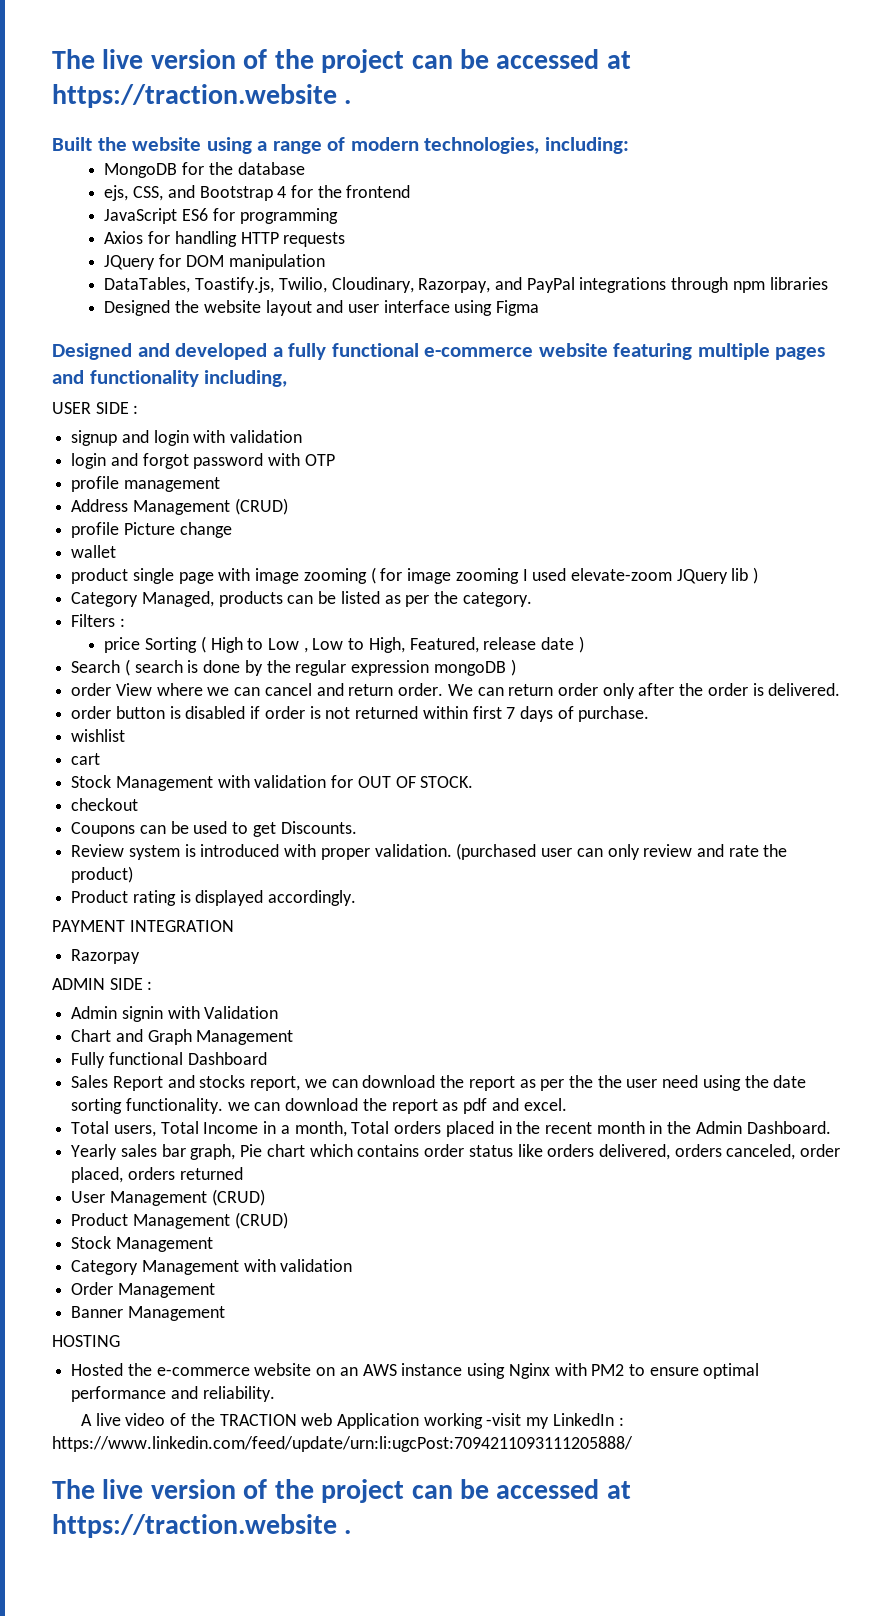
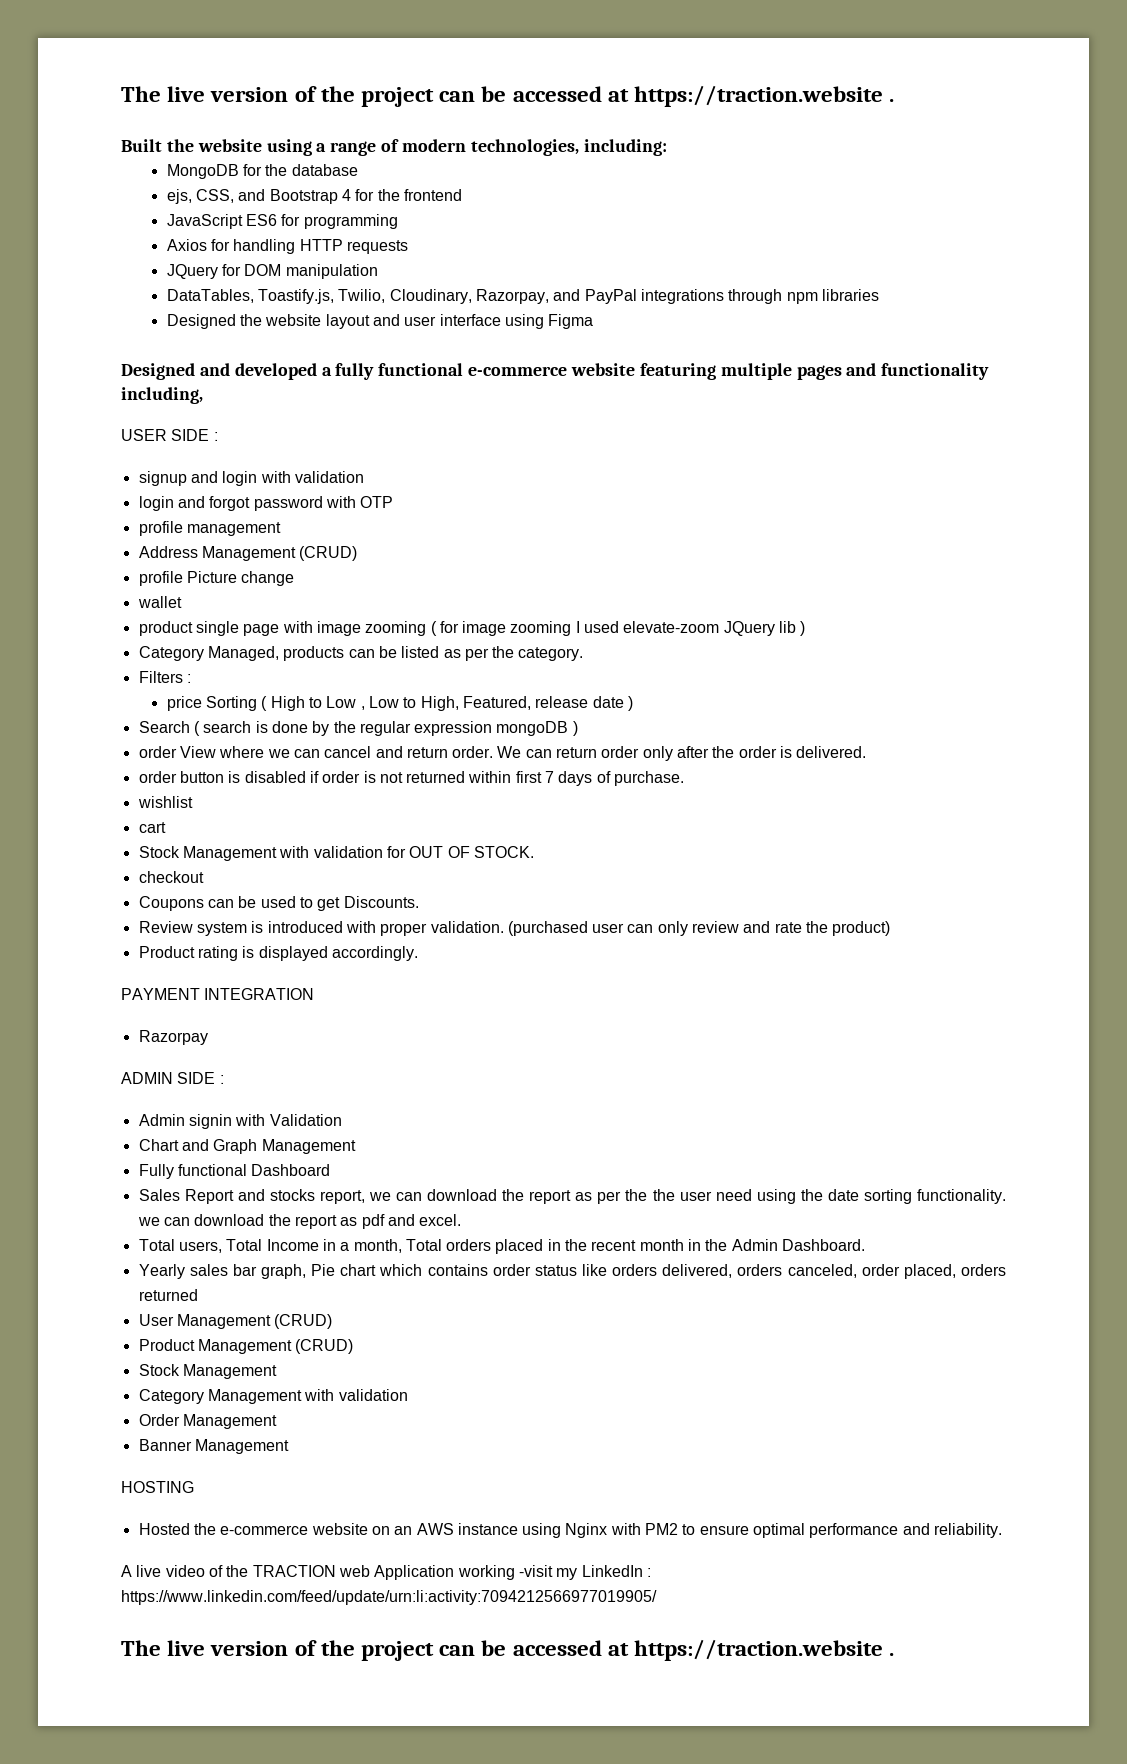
- A live video of the TRACTION web Application working -visit my LinkedIn : https://www.linkedin.com/feed/update/urn:li:ugcPost:7094211093111205888/
+ A live video of the TRACTION web Application working -visit my LinkedIn : https://www.linkedin.com/feed/update/urn:li:activity:7094212566977019905/

